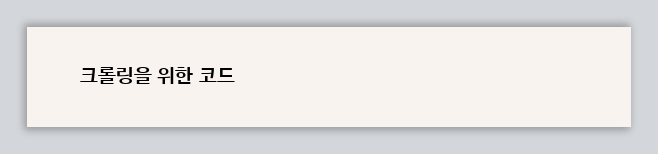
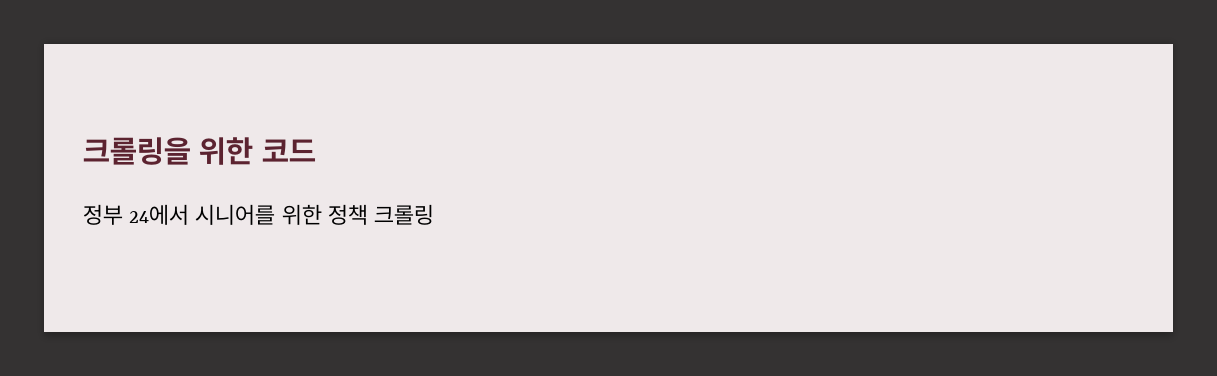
+ 정부 24에서 시니어를 위한 정책 크롤링

